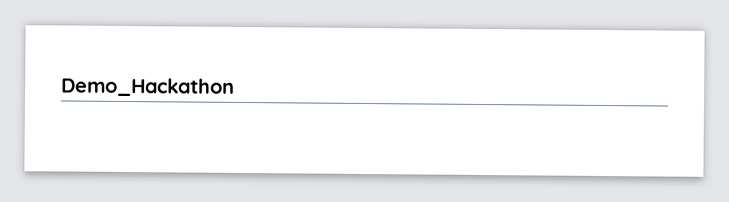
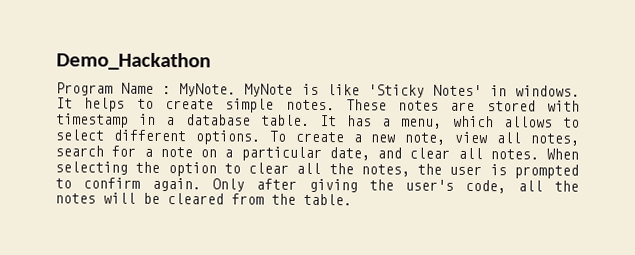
+ Program Name : MyNote. MyNote is like 'Sticky Notes' in windows. It helps to create simple notes. These notes are stored with timestamp in a database table. It has a menu, which allows to select different options. To create a new note, view all notes, search for a note on a particular date, and clear all notes. When selecting the option to clear all the notes, the user is prompted to confirm again. Only after giving the user's code, all the notes will be cleared from the table.

